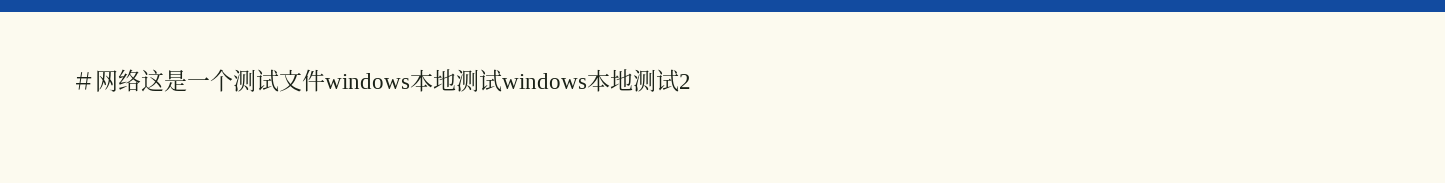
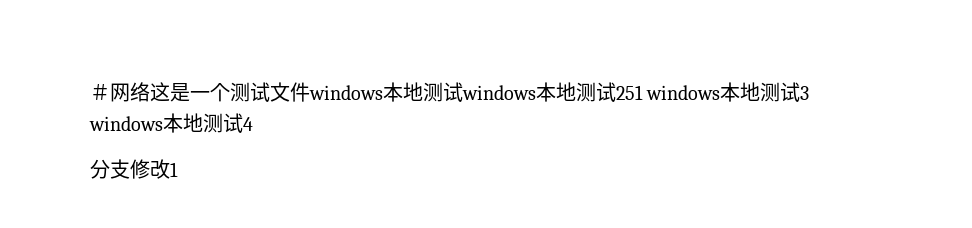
- ＃网络这是一个测试文件windows本地测试windows本地测试2
+ ＃网络这是一个测试文件windows本地测试windows本地测试251 windows本地测试3 windows本地测试4
+ 分支修改1

